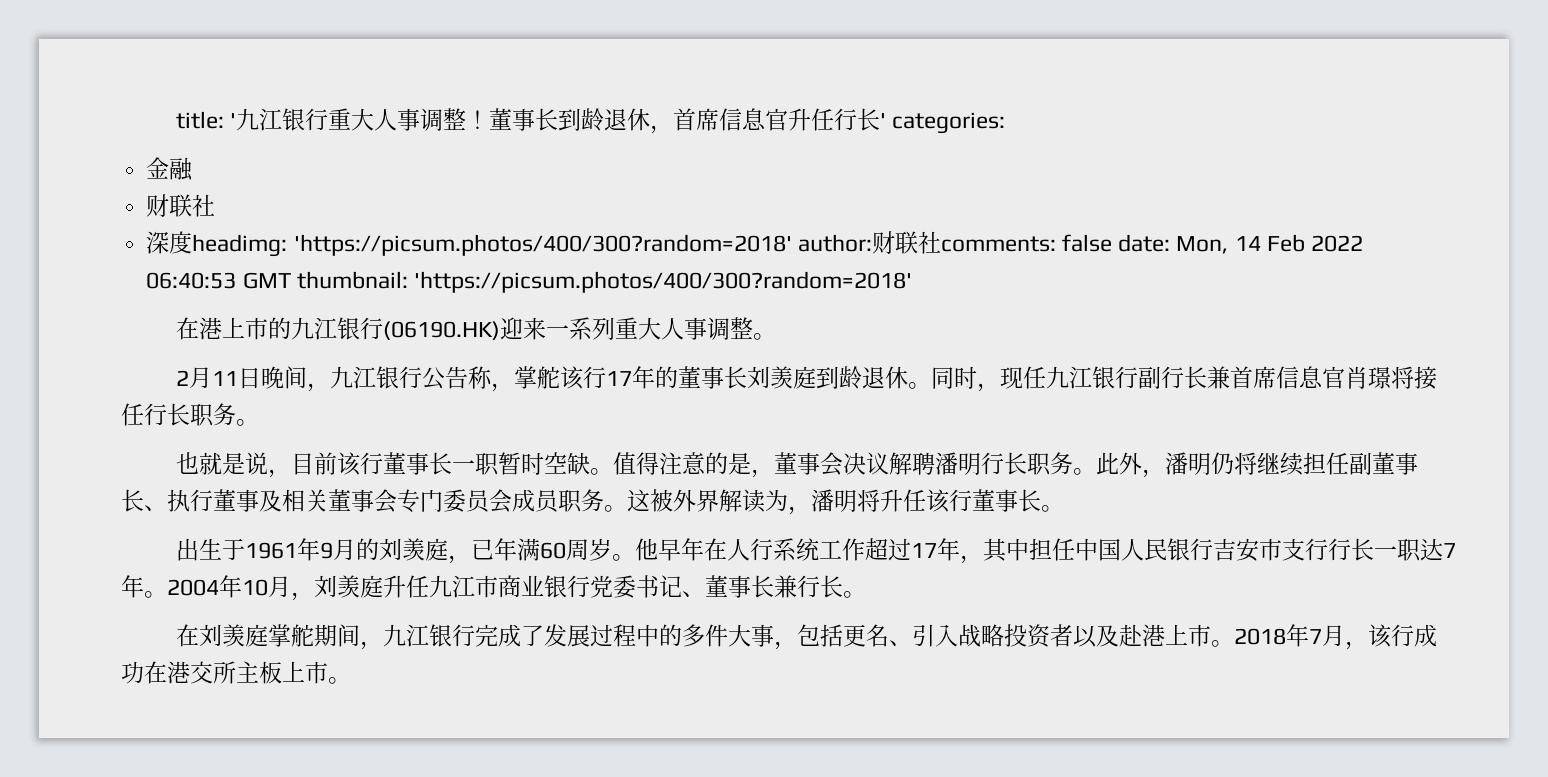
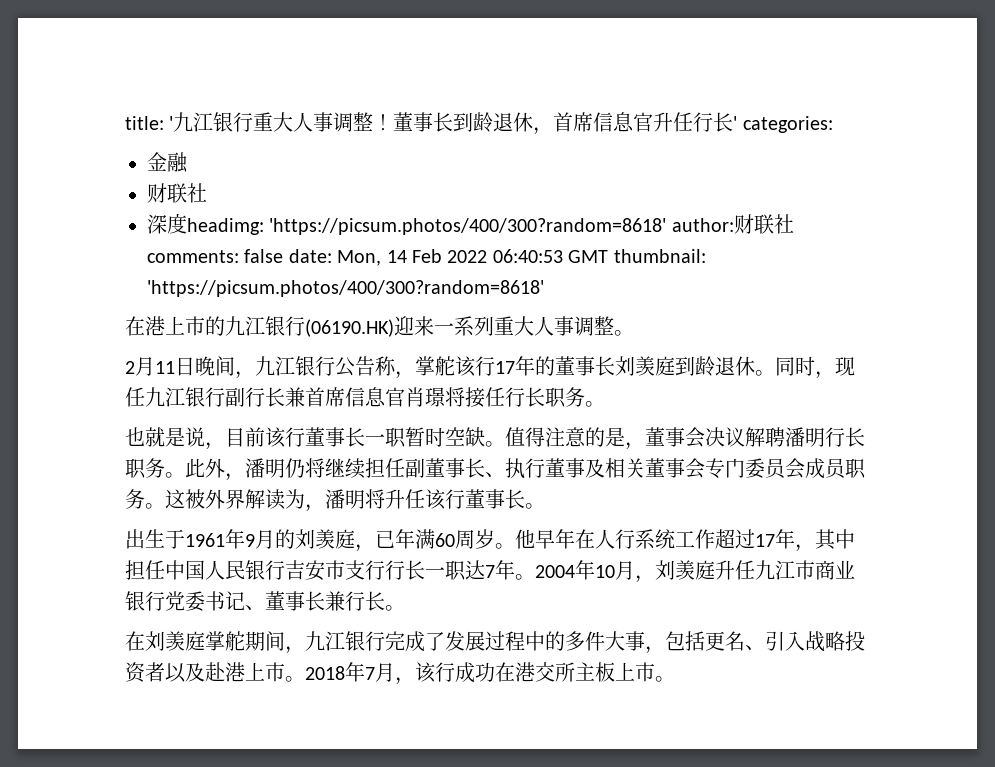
- 深度headimg: 'https://picsum.photos/400/300?random=2018' author:财联社comments: false date: Mon, 14 Feb 2022 06:40:53 GMT thumbnail: 'https://picsum.photos/400/300?random=2018'
+ 深度headimg: 'https://picsum.photos/400/300?random=8618' author:财联社comments: false date: Mon, 14 Feb 2022 06:40:53 GMT thumbnail: 'https://picsum.photos/400/300?random=8618'

